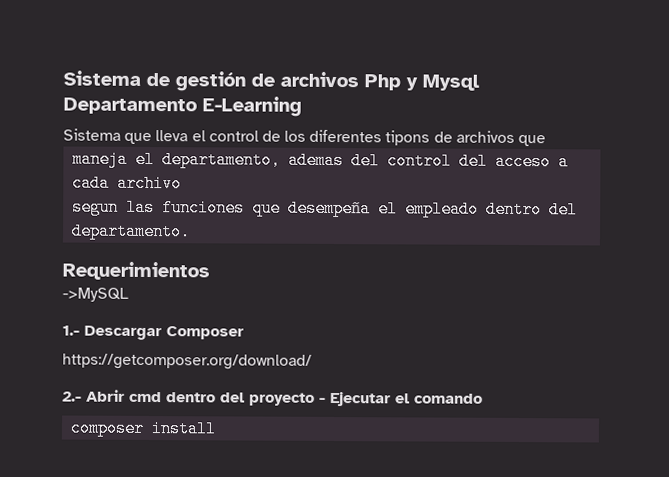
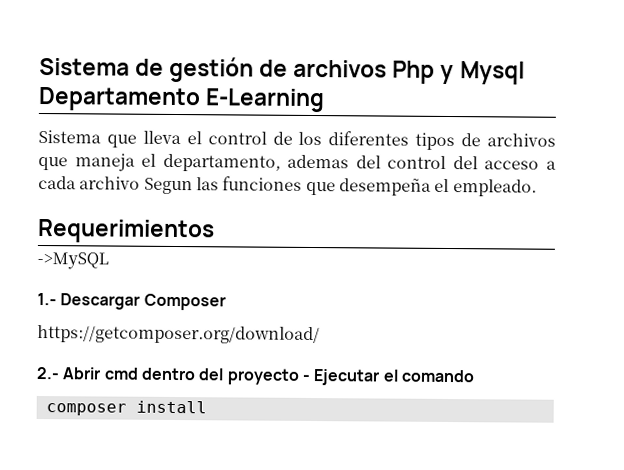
- Sistema que lleva el control de los diferentes tipons de archivos que
- maneja el departamento, ademas del control del acceso a cada archivo
- segun las funciones que desempeña el empleado dentro del departamento.
+ Sistema que lleva el control de los diferentes tipos de archivos que maneja el departamento, ademas del control del acceso a cada archivo Segun las funciones que desempeña el empleado.

